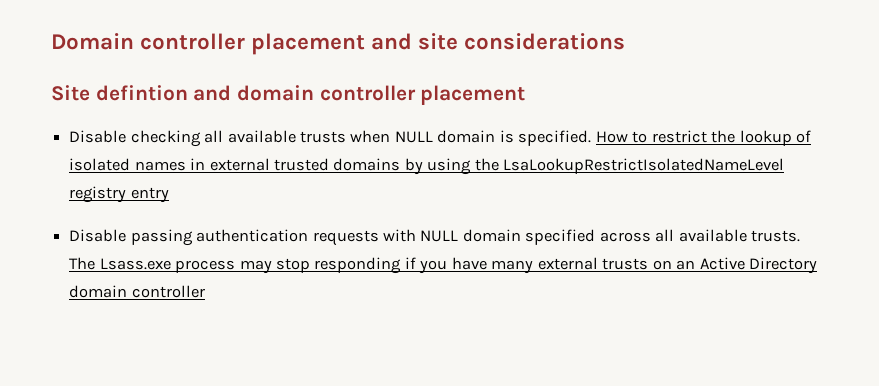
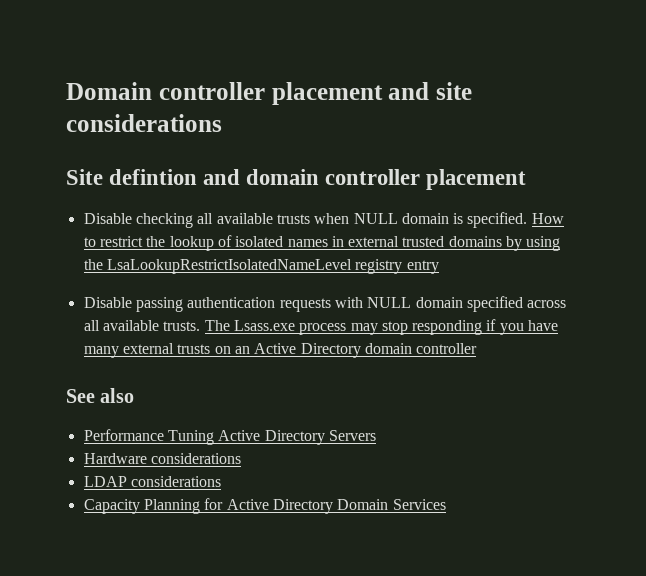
+ See also
+ Performance Tuning Active Directory Servers
+ Hardware considerations
+ LDAP considerations
+ Capacity Planning for Active Directory Domain Services

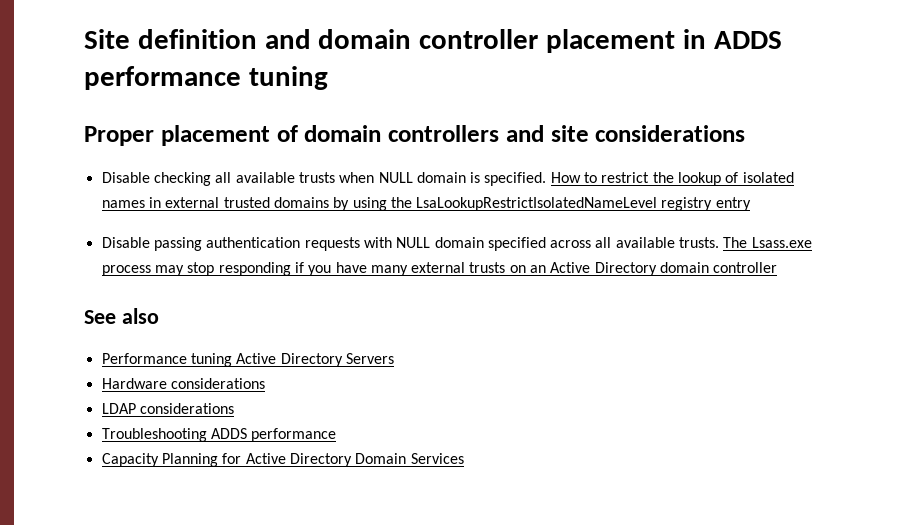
- Domain controller placement and site considerations
- Site defintion and domain controller placement
+ Site definition and domain controller placement in ADDS performance tuning
+ Proper placement of domain controllers and site considerations
- Performance Tuning Active Directory Servers
+ Performance tuning Active Directory Servers
+ Troubleshooting ADDS performance

